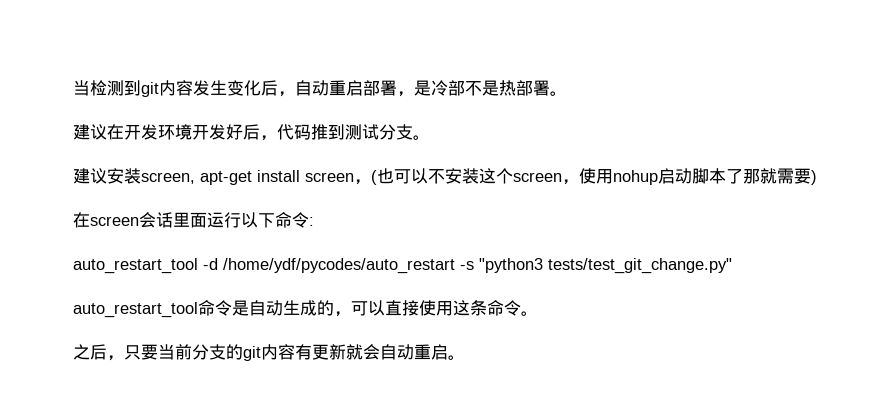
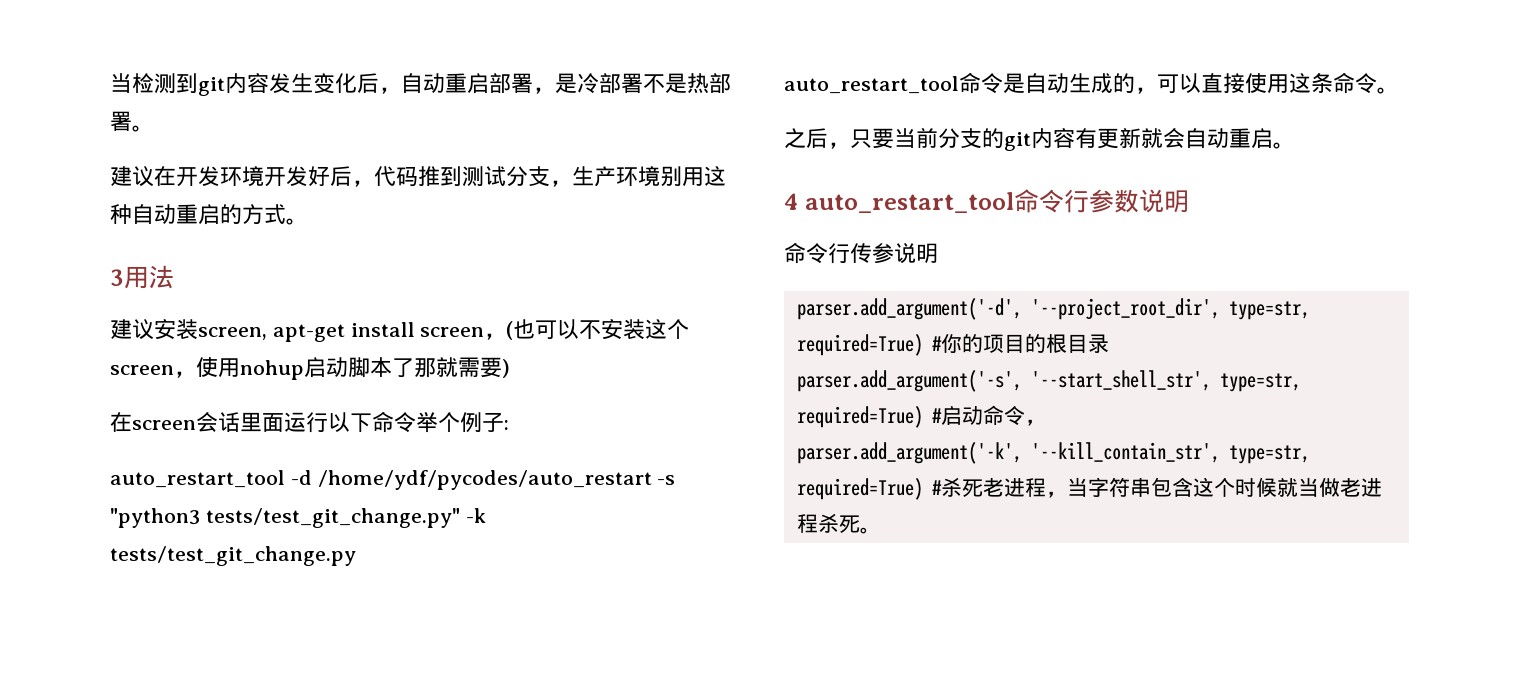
- 当检测到git内容发生变化后，自动重启部署，是冷部不是热部署。
+ 当检测到git内容发生变化后，自动重启部署，是冷部署不是热部署。
- 建议在开发环境开发好后，代码推到测试分支。
+ 建议在开发环境开发好后，代码推到测试分支，生产环境别用这种自动重启的方式。
+ 3用法
- 在screen会话里面运行以下命令:
+ 在screen会话里面运行以下命令举个例子:
- auto_restart_tool -d /home/ydf/pycodes/auto_restart -s "python3 tests/test_git_change.py"
+ auto_restart_tool -d /home/ydf/pycodes/auto_restart -s "python3 tests/test_git_change.py" -k tests/test_git_change.py
+ 4 auto_restart_tool命令行参数说明
+ 命令行传参说明
+ parser.add_argument('-d', '--project_root_dir', type=str, required=True) #你的项目的根目录
+ parser.add_argument('-s', '--start_shell_str', type=str, required=True) #启动命令，
+ parser.add_argument('-k', '--kill_contain_str', type=str, required=True) #杀死老进程，当字符串包含这个时候就当做老进程杀死。

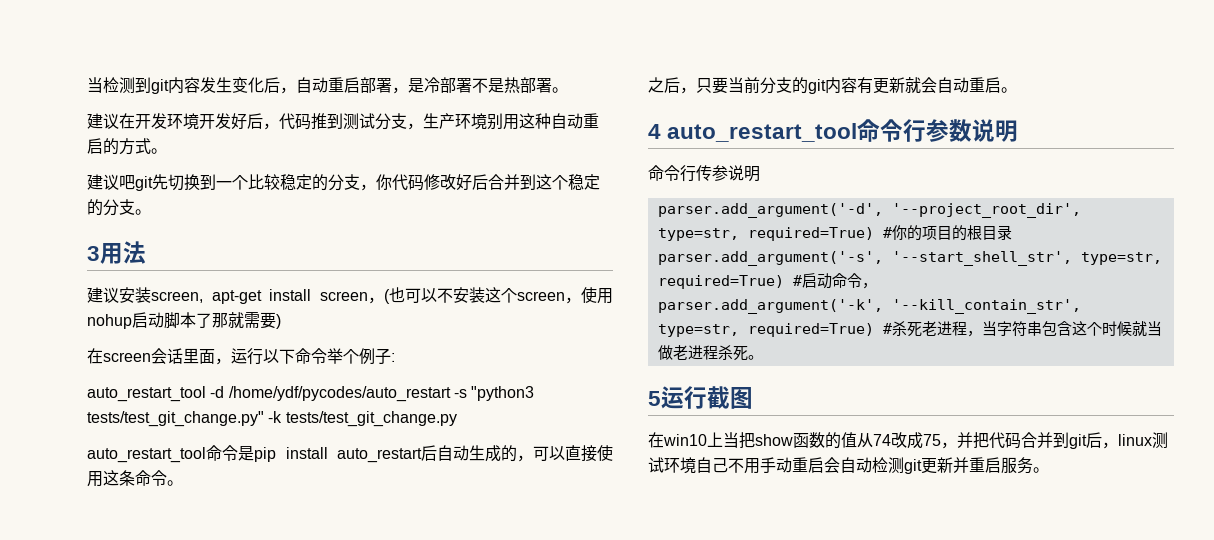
+ 建议吧git先切换到一个比较稳定的分支，你代码修改好后合并到这个稳定的分支。
- 在screen会话里面运行以下命令举个例子:
+ 在screen会话里面，运行以下命令举个例子:
- auto_restart_tool命令是自动生成的，可以直接使用这条命令。
+ auto_restart_tool命令是pip install auto_restart后自动生成的，可以直接使用这条命令。
+ 5运行截图
+ 在win10上当把show函数的值从74改成75，并把代码合并到git后，linux测试环境自己不用手动重启会自动检测git更新并重启服务。

